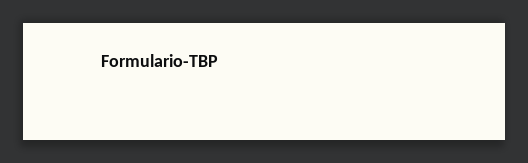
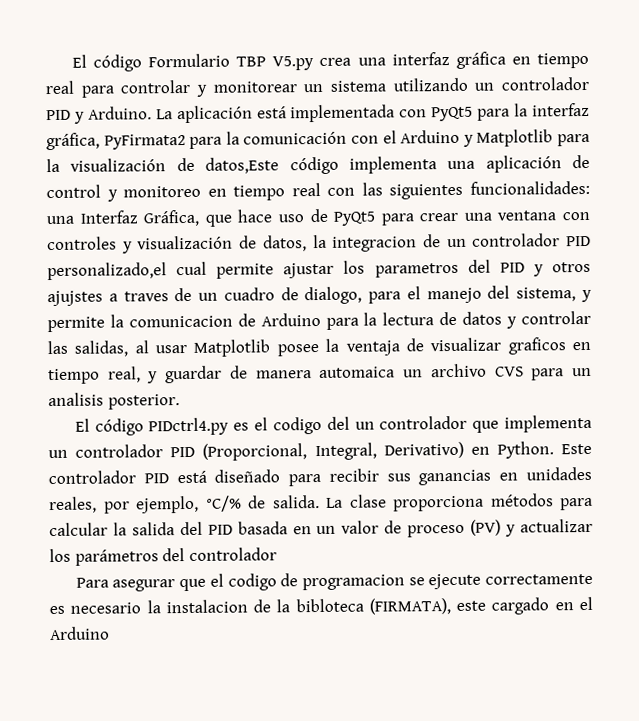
- Formulario-TBP
+ El código Formulario TBP V5.py crea una interfaz gráfica en tiempo real para controlar y monitorear un sistema utilizando un controlador PID y Arduino. La aplicación está implementada con PyQt5 para la interfaz gráfica, PyFirmata2 para la comunicación con el Arduino y Matplotlib para la visualización de datos,Este código implementa una aplicación de control y monitoreo en tiempo real con las siguientes funcionalidades: una Interfaz Gráfica, que hace uso de PyQt5 para crear una ventana con controles y visualización de datos, la integracion de un controlador PID personalizado,el cual permite ajustar los parametros del PID y otros ajujstes a traves de un cuadro de dialogo, para el manejo del sistema, y permite la comunicacion de Arduino para la lectura de datos y controlar las salidas, al usar Matplotlib posee la ventaja de visualizar graficos en tiempo real, y guardar de manera automaica un archivo CVS para un analisis posterior.
+ El código PIDctrl4.py es el codigo del un controlador que implementa un controlador PID (Proporcional, Integral, Derivativo) en Python. Este controlador PID está diseñado para recibir sus ganancias en unidades reales, por ejemplo, °C/% de salida. La clase proporciona métodos para calcular la salida del PID basada en un valor de proceso (PV) y actualizar los parámetros del controlador
+ Para asegurar que el codigo de programacion se ejecute correctamente es necesario la instalacion de la bibloteca (FIRMATA), este cargado en el Arduino

